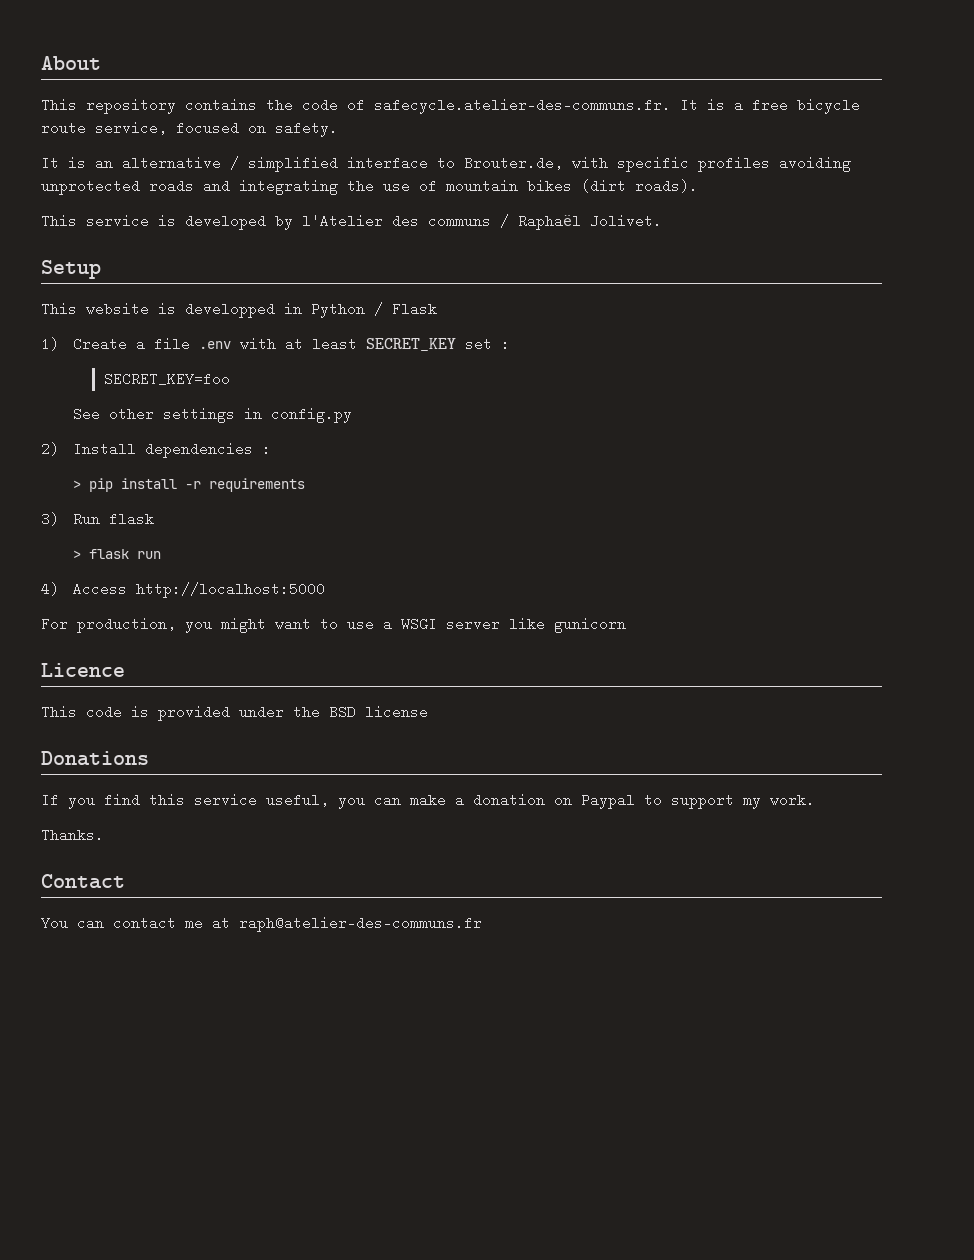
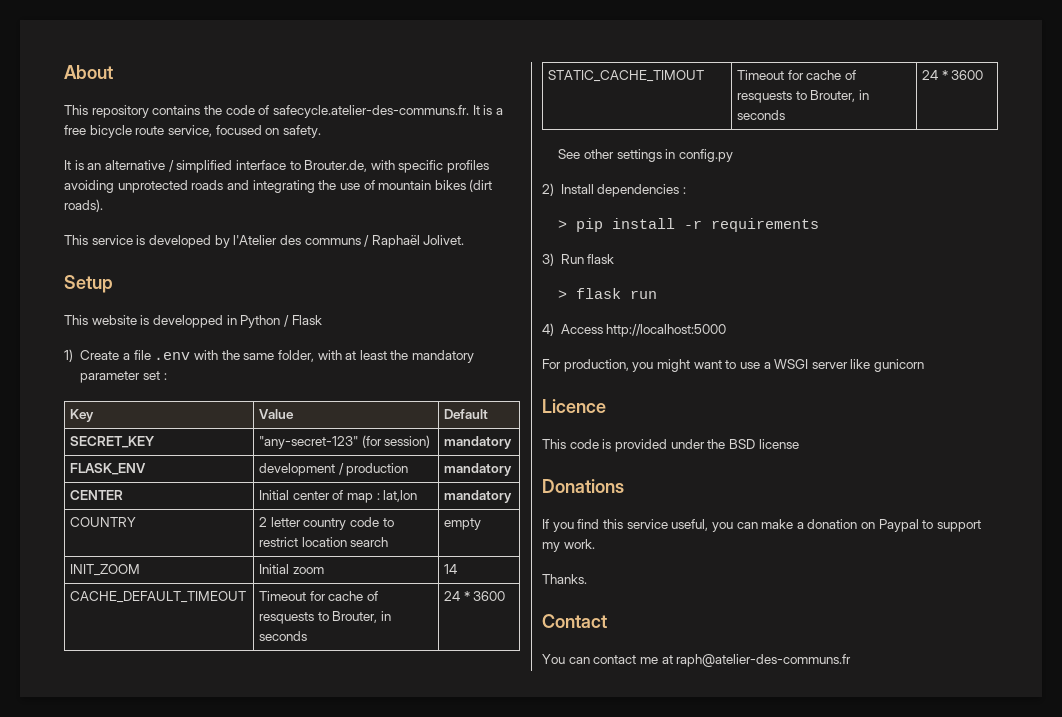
- 1) Create a file .env with at least SECRET_KEY set :
- SECRET_KEY=foo
+ 1) Create a file .env with the same folder, with at least the mandatory parameter set :
+ Key | Value | Default
+ SECRET_KEY | "any-secret-123" (for session) | mandatory
+ FLASK_ENV | development / production | mandatory
+ CENTER | Initial center of map : lat,lon | mandatory
+ COUNTRY | 2 letter country code to restrict location search | empty
+ INIT_ZOOM | Initial zoom | 14
+ CACHE_DEFAULT_TIMEOUT | Timeout for cache of resquests to Brouter, in seconds | 24 * 3600
+ STATIC_CACHE_TIMOUT | Timeout for cache of resquests to Brouter, in seconds | 24 * 3600

